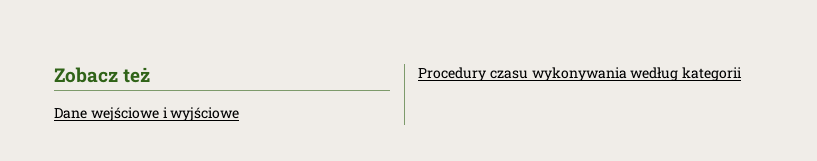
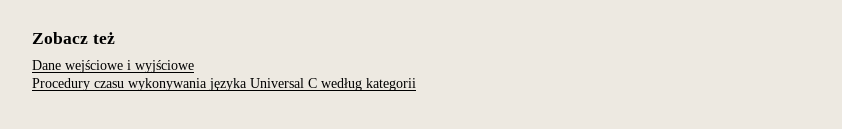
- Procedury czasu wykonywania według kategorii
+ Procedury czasu wykonywania języka Universal C według kategorii

